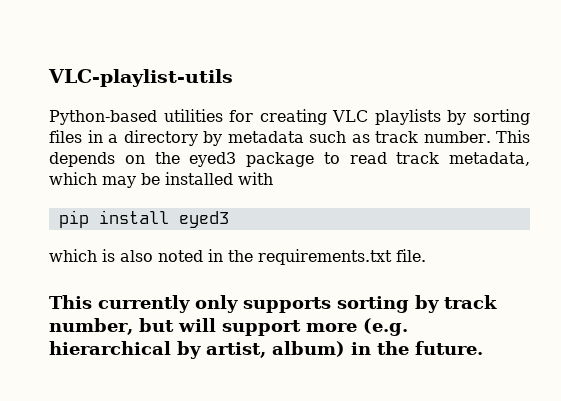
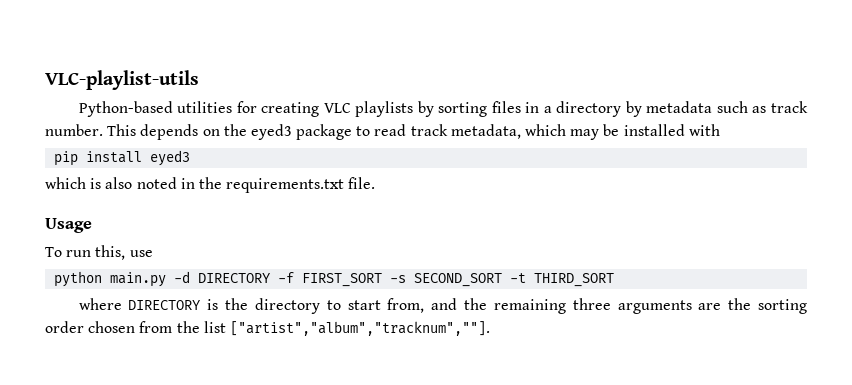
- This currently only supports sorting by track number, but will support more (e.g. hierarchical by artist, album) in the future.
+ Usage
+ To run this, use
+ python main.py -d DIRECTORY -f FIRST_SORT -s SECOND_SORT -t THIRD_SORT
+ where DIRECTORY is the directory to start from, and the remaining three arguments are the sorting order chosen from the list ["artist","album","tracknum",""].

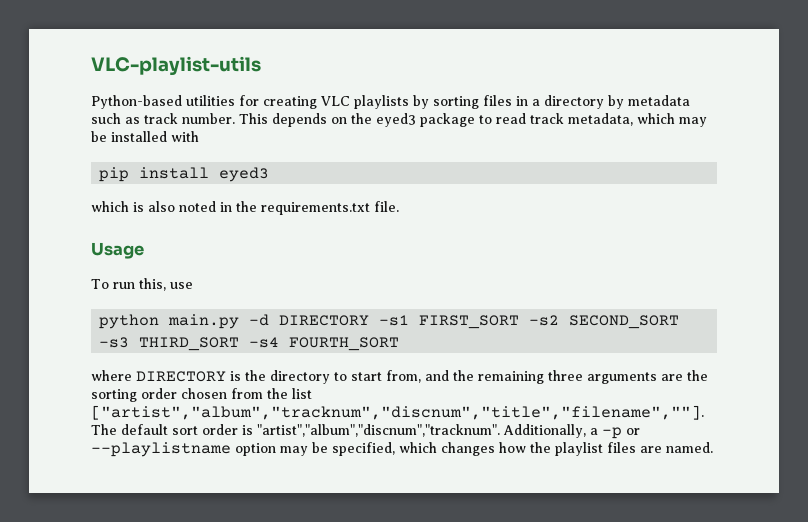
- python main.py -d DIRECTORY -f FIRST_SORT -s SECOND_SORT -t THIRD_SORT
+ python main.py -d DIRECTORY -s1 FIRST_SORT -s2 SECOND_SORT -s3 THIRD_SORT -s4 FOURTH_SORT
- where DIRECTORY is the directory to start from, and the remaining three arguments are the sorting order chosen from the list ["artist","album","tracknum",""].
+ where DIRECTORY is the directory to start from, and the remaining three arguments are the sorting order chosen from the list ["artist","album","tracknum","discnum","title","filename",""]. The default sort order is "artist","album","discnum","tracknum". Additionally, a -p or --playlistname option may be specified, which changes how the playlist files are named.

